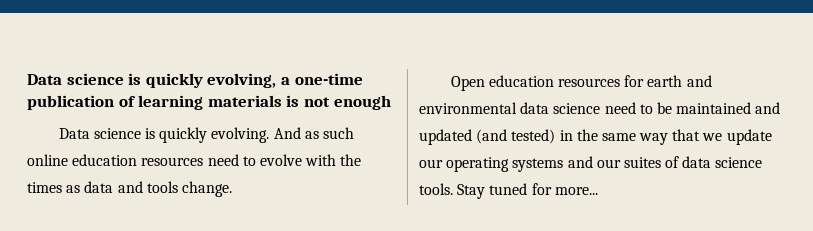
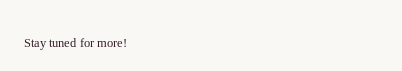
- Data science is quickly evolving, a one-time publication of learning materials is not enough
- Data science is quickly evolving. And as such online education resources need to evolve with the times as data and tools change.
- Open education resources for earth and environmental data science need to be maintained and updated (and tested) in the same way that we update our operating systems and our suites of data science tools. Stay tuned for more...
+ Stay tuned for more!

